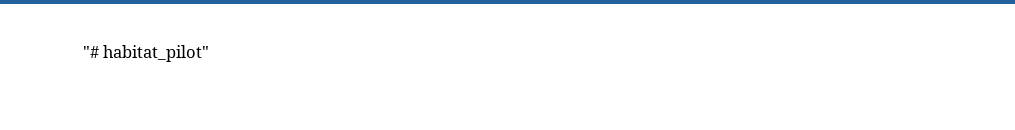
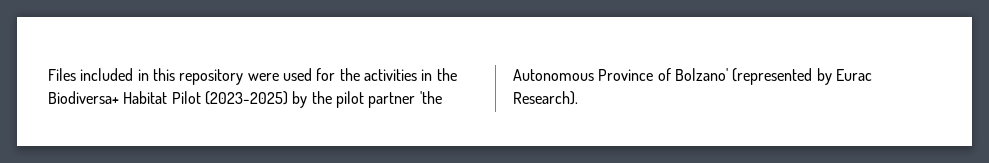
- "# habitat_pilot"
+ Files included in this repository were used for the activities in the Biodiversa+ Habitat Pilot (2023-2025) by the pilot partner 'the Autonomous Province of Bolzano' (represented by Eurac Research).

